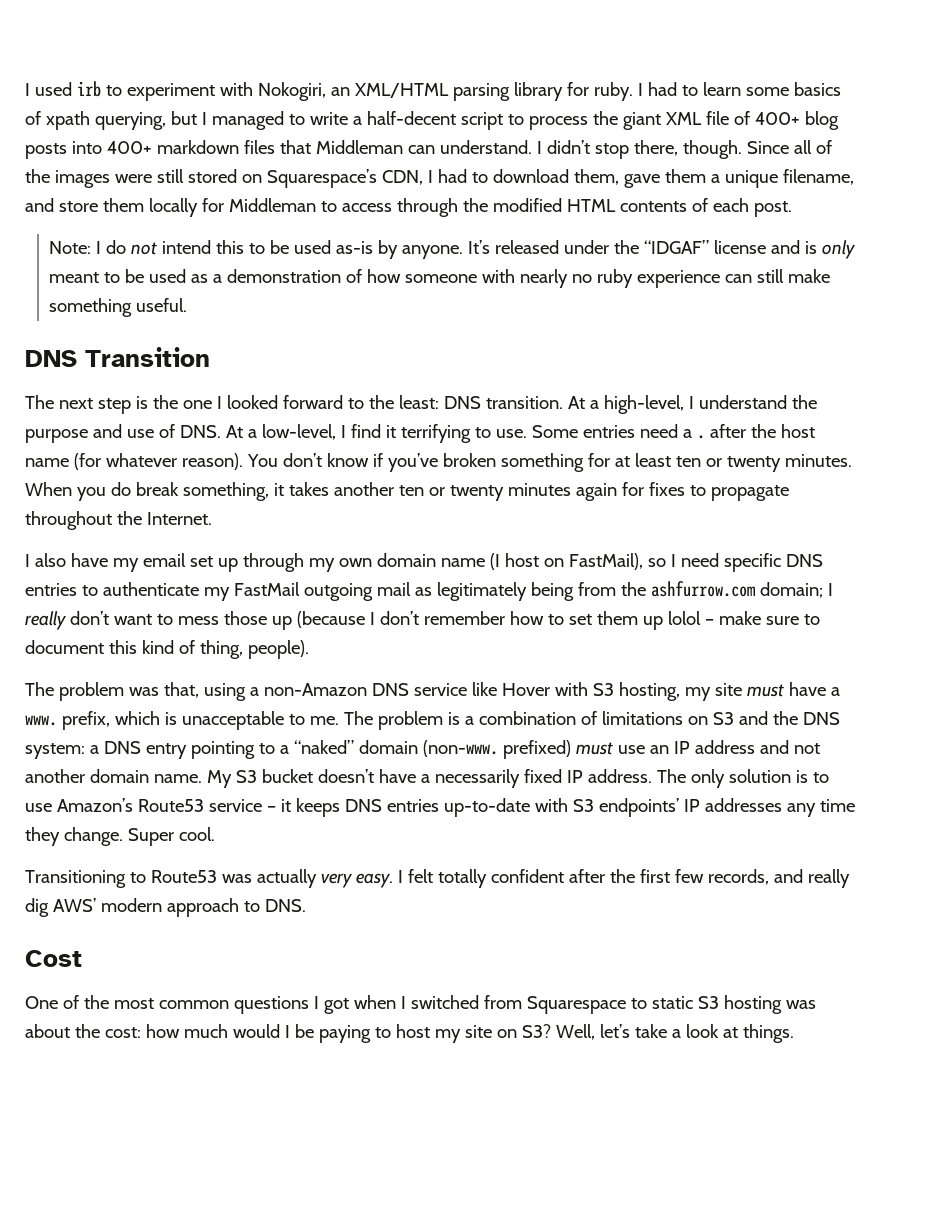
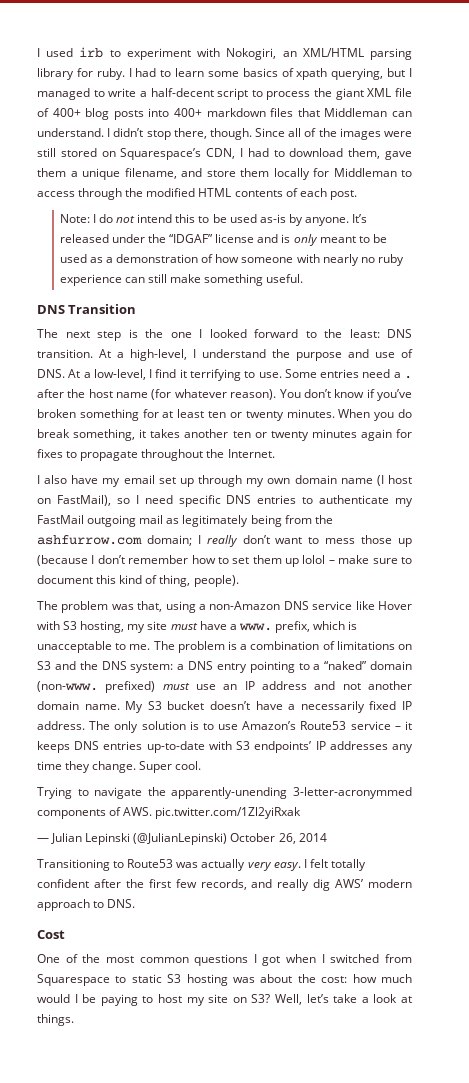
+ Trying to navigate the apparently-unending 3-letter-acronymmed components of AWS. pic.twitter.com/1Zl2yiRxak
+ — Julian Lepinski (@JulianLepinski) October 26, 2014

